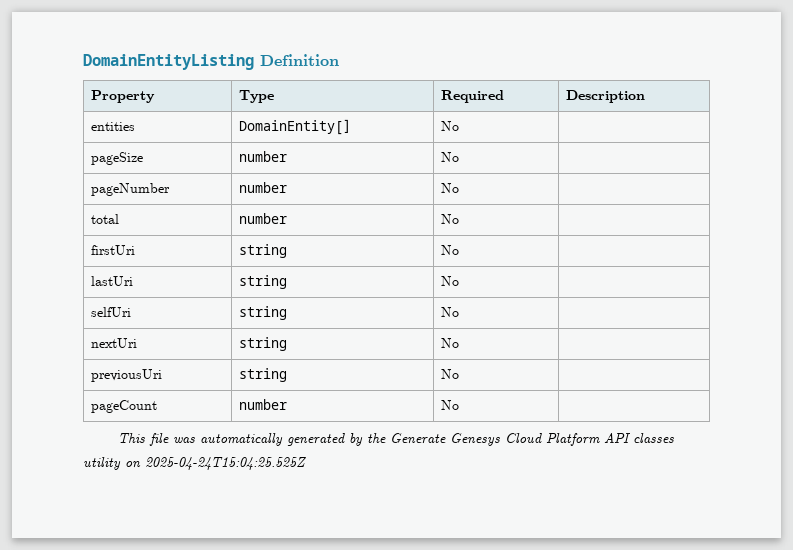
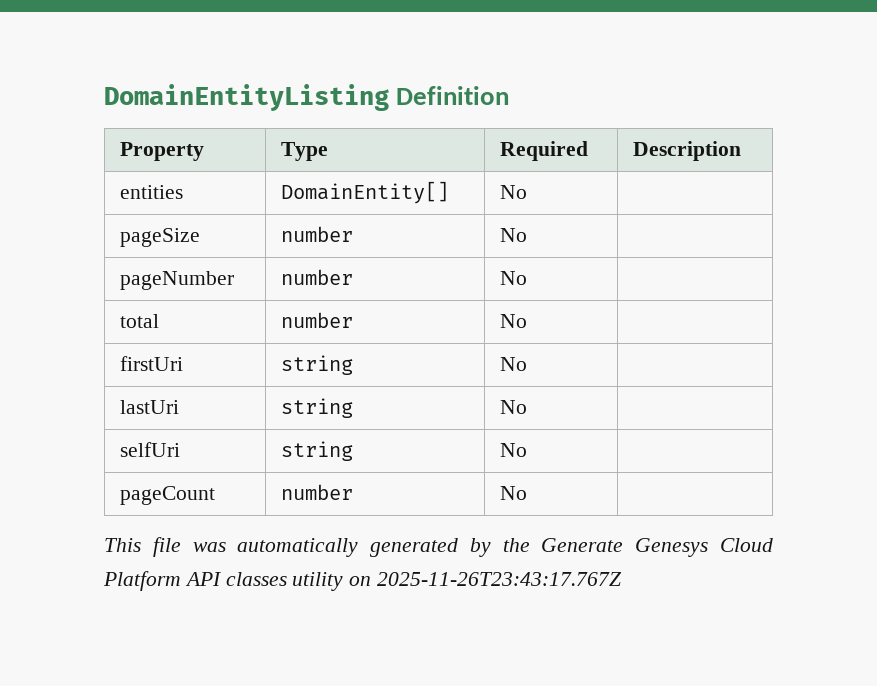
- nextUri | string | No |
- previousUri | string | No |
- This file was automatically generated by the Generate Genesys Cloud Platform API classes utility on 2025-04-24T15:04:25.525Z
+ This file was automatically generated by the Generate Genesys Cloud Platform API classes utility on 2025-11-26T23:43:17.767Z

